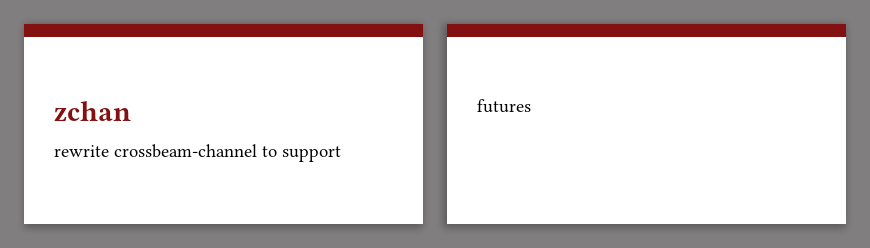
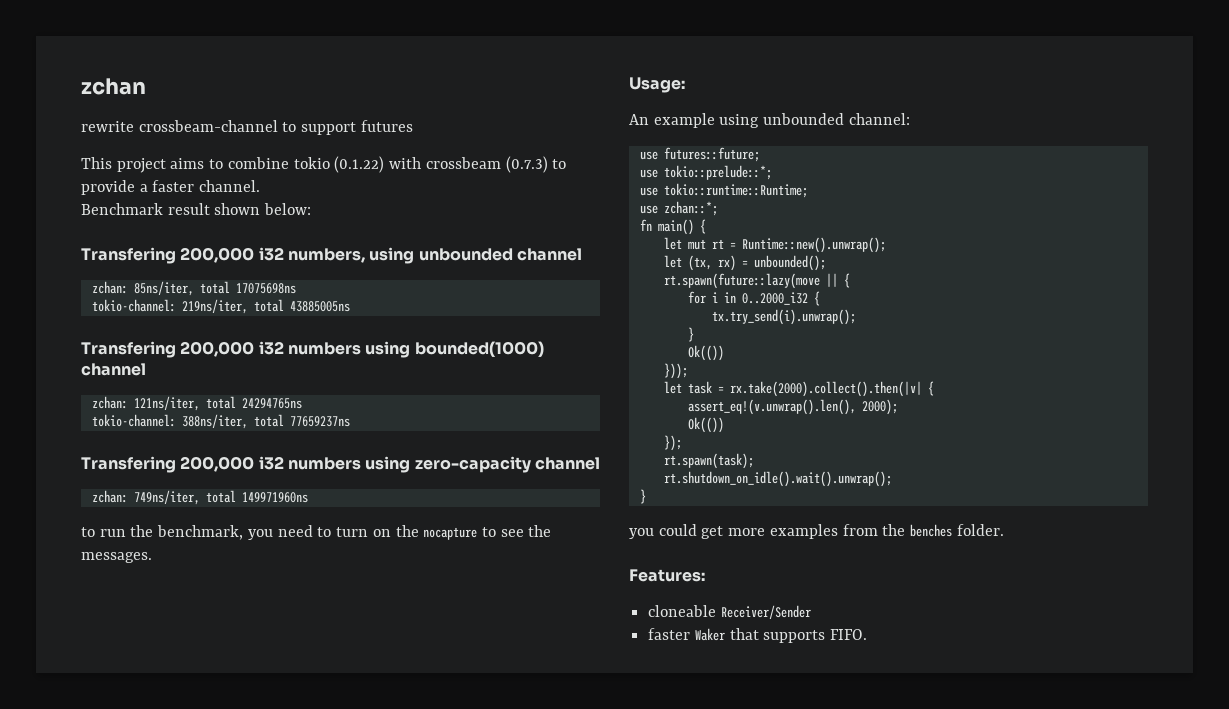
+ This project aims to combine tokio (0.1.22) with crossbeam (0.7.3) to provide a faster channel.
+ Benchmark result shown below:
+ Transfering 200,000 i32 numbers, using unbounded channel
+ zchan: 85ns/iter, total 17075698ns
+ tokio-channel: 219ns/iter, total 43885005ns
+ Transfering 200,000 i32 numbers using bounded(1000) channel
+ zchan: 121ns/iter, total 24294765ns
+ tokio-channel: 388ns/iter, total 77659237ns
+ Transfering 200,000 i32 numbers using zero-capacity channel
+ zchan: 749ns/iter, total 149971960ns
+ to run the benchmark, you need to turn on the nocapture to see the messages.
+ Usage:
+ An example using unbounded channel:
+ use futures::future;
+ use tokio::prelude::*;
+ use tokio::runtime::Runtime;
+ use zchan::*;
+ fn main() {
+ let mut rt = Runtime::new().unwrap();
+ let (tx, rx) = unbounded();
+ rt.spawn(future::lazy(move || {
+ for i in 0..2000_i32 {
+ tx.try_send(i).unwrap();
+ }
+ Ok(())
+ }));
+ let task = rx.take(2000).collect().then(|v| {
+ assert_eq!(v.unwrap().len(), 2000);
+ Ok(())
+ });
+ rt.spawn(task);
+ rt.shutdown_on_idle().wait().unwrap();
+ }
+ you could get more examples from the benches folder.
+ Features:
+ cloneable Receiver/Sender
+ faster Waker that supports FIFO.

